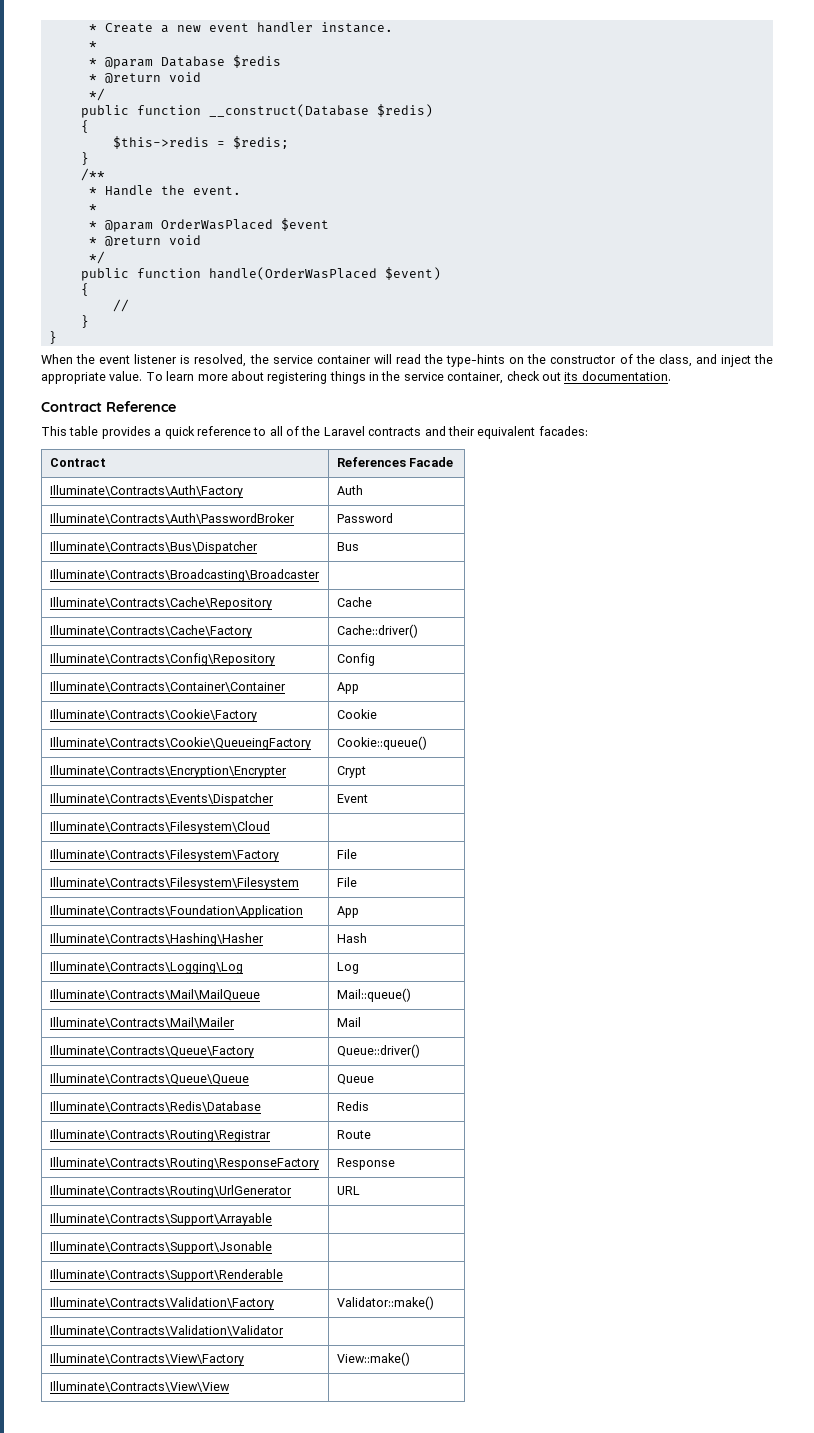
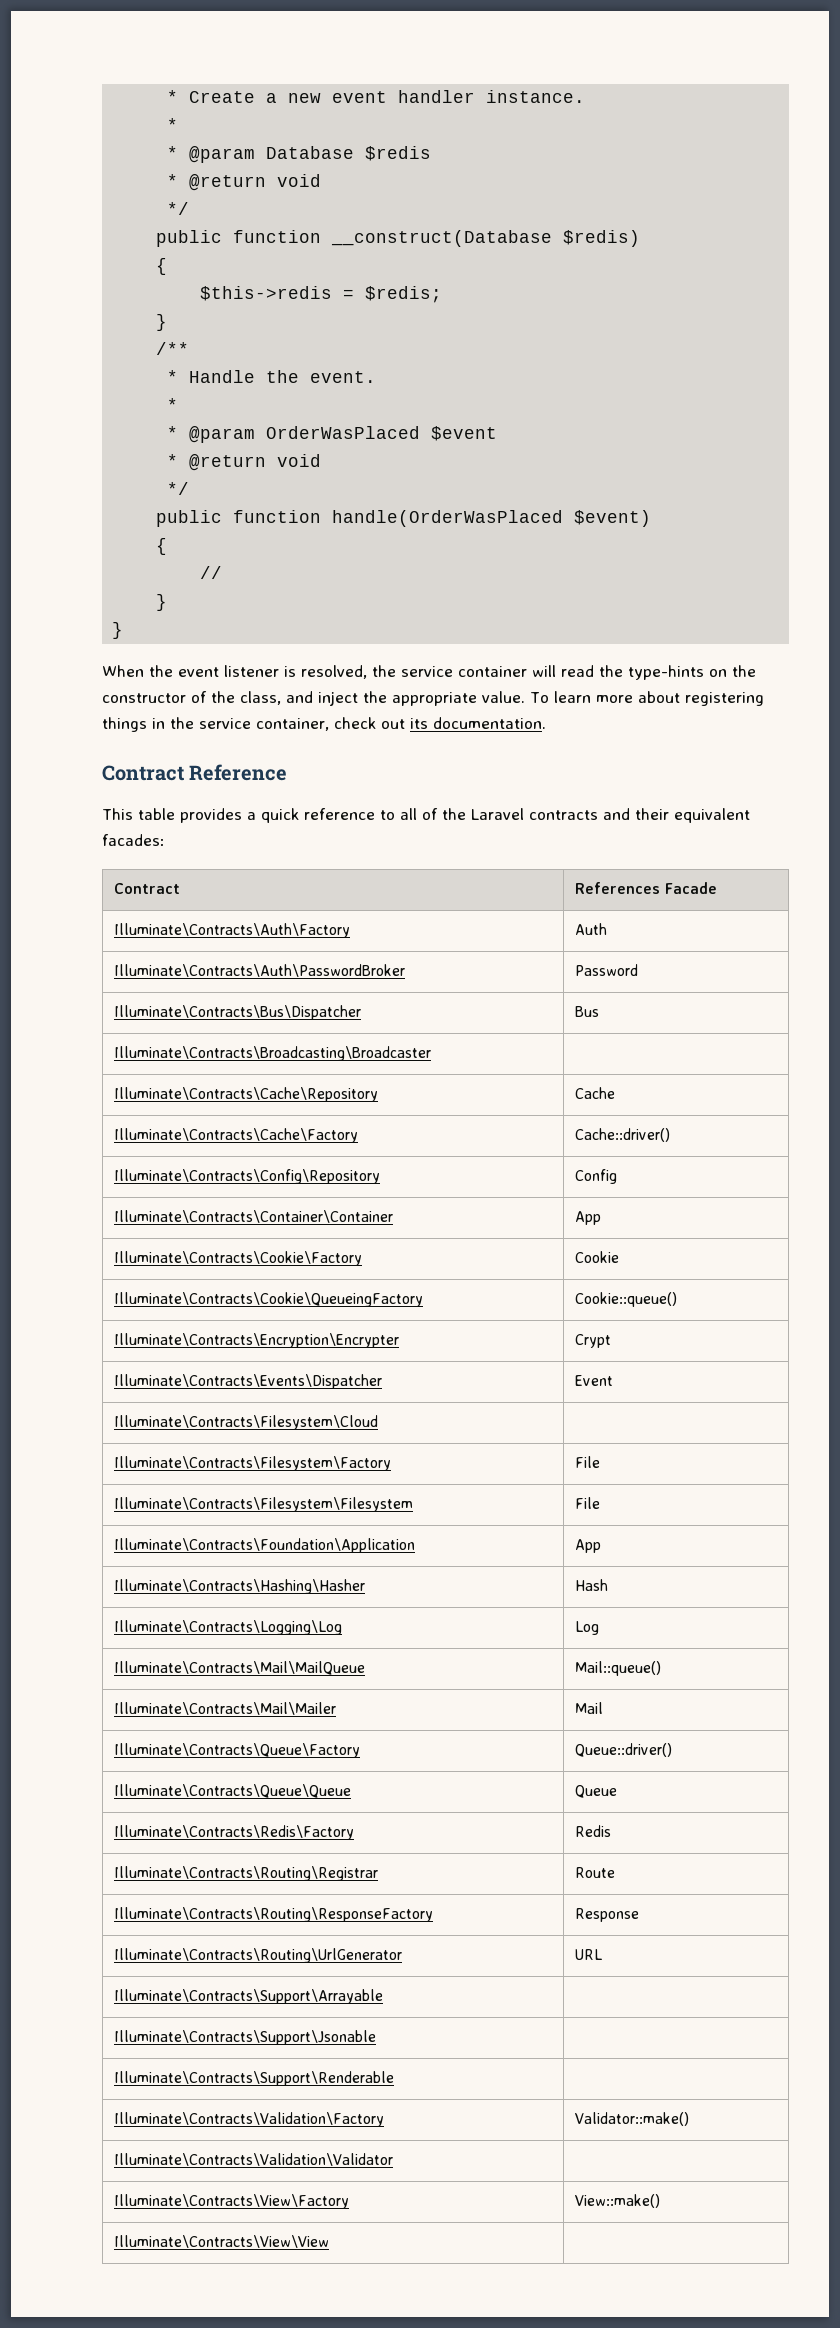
- Illuminate\Contracts\Redis\Database | Redis
+ Illuminate\Contracts\Redis\Factory | Redis

